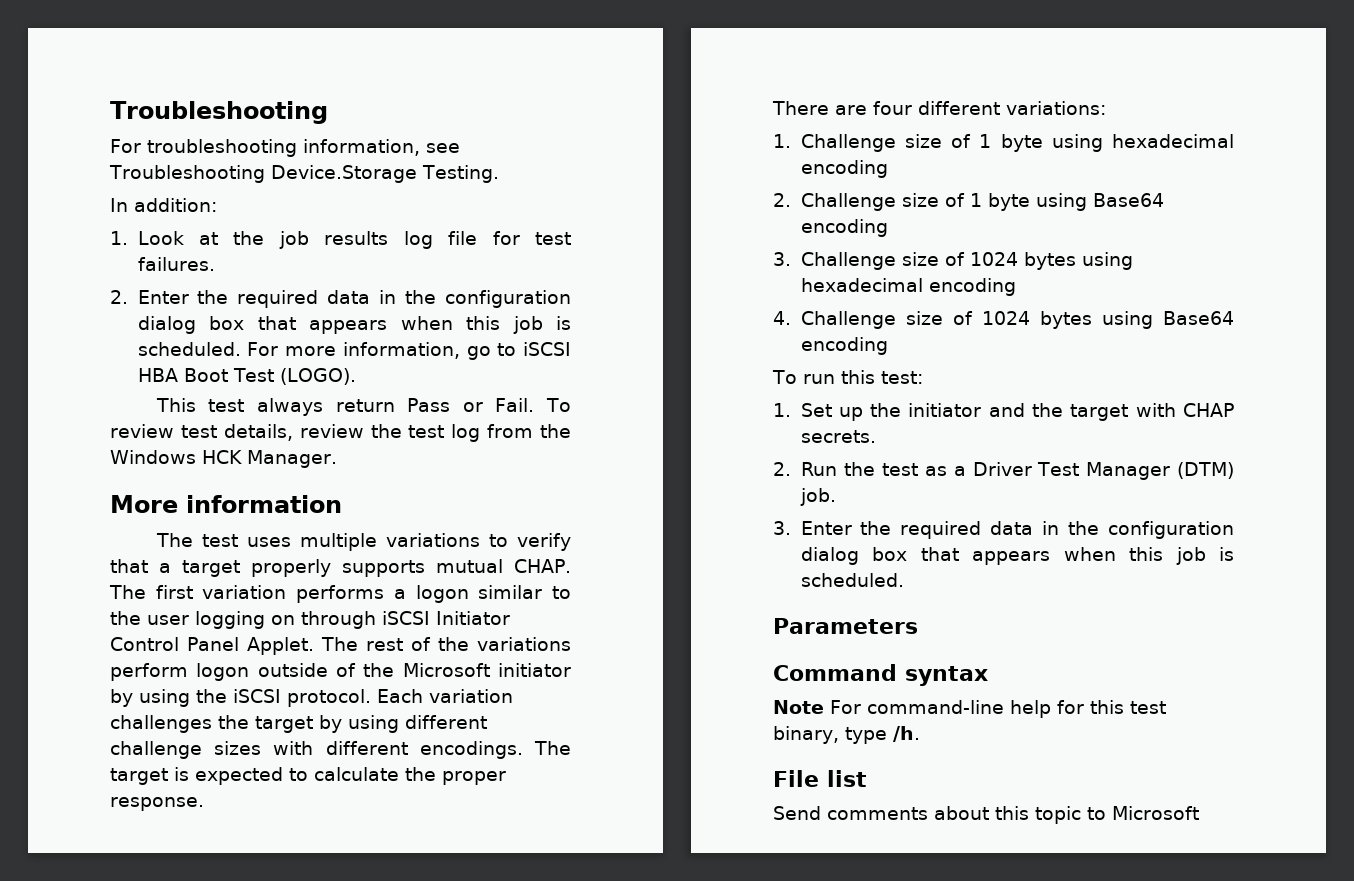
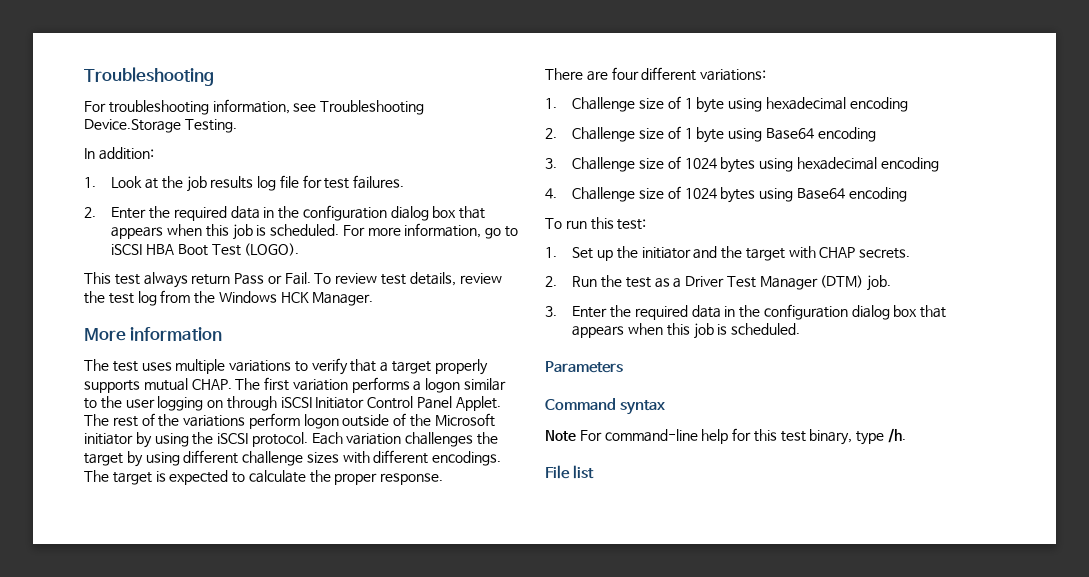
- Send comments about this topic to Microsoft

